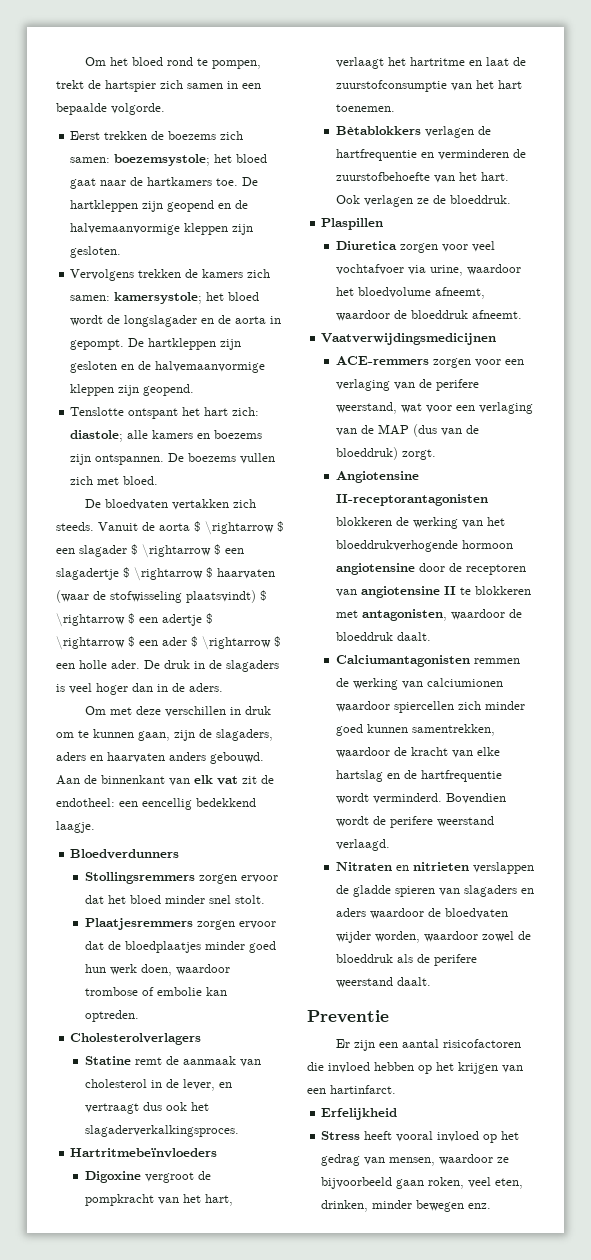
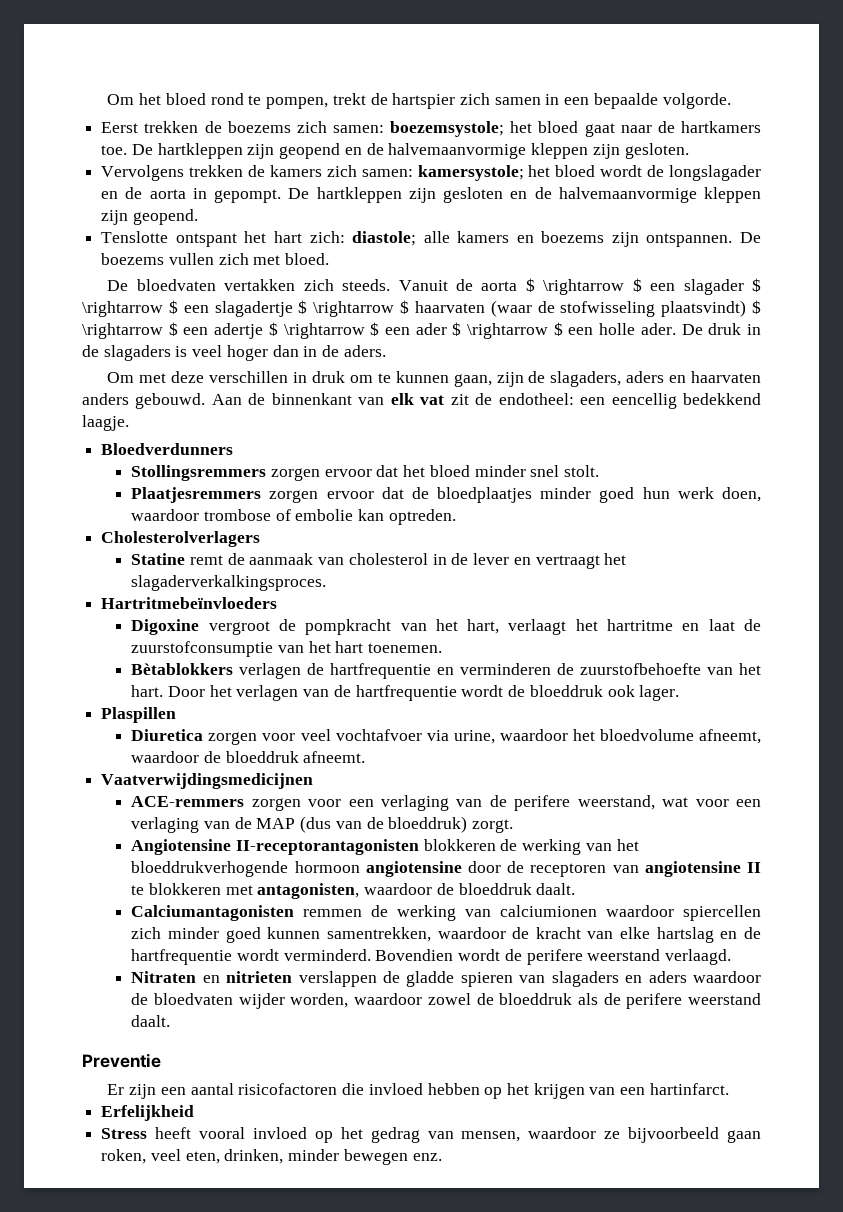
- Statine remt de aanmaak van cholesterol in de lever, en vertraagt dus ook het slagaderverkalkingsproces.
+ Statine remt de aanmaak van cholesterol in de lever en vertraagt het slagaderverkalkingsproces.
- Ook verlagen ze de bloeddruk.
+ Door het verlagen van de hartfrequentie wordt de bloeddruk ook lager.

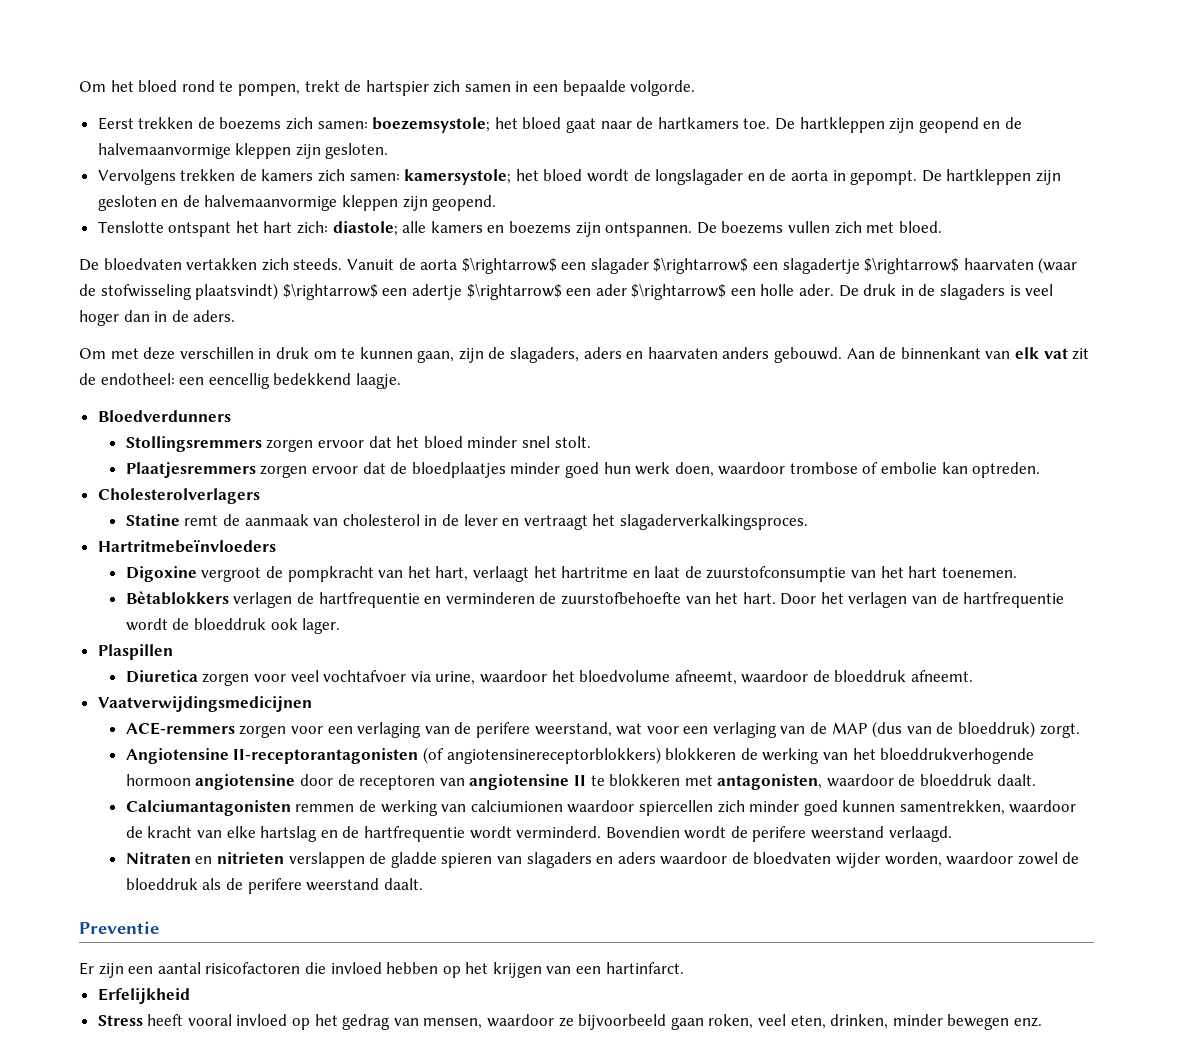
- Vanuit de aorta $ \rightarrow $ een slagader $ \rightarrow $ een slagadertje $ \rightarrow $ haarvaten (waar de stofwisseling plaatsvindt) $ \rightarrow $ een adertje $ \rightarrow $ een ader $ \rightarrow $ een holle ader.
+ Vanuit de aorta $\rightarrow$ een slagader $\rightarrow$ een slagadertje $\rightarrow$ haarvaten (waar de stofwisseling plaatsvindt) $\rightarrow$ een adertje $\rightarrow$ een ader $\rightarrow$ een holle ader.
- Angiotensine II-receptorantagonisten blokkeren de werking van het bloeddrukverhogende hormoon angiotensine door de receptoren van angiotensine II te blokkeren met antagonisten, waardoor de bloeddruk daalt.
+ Angiotensine II-receptorantagonisten (of angiotensinereceptorblokkers) blokkeren de werking van het bloeddrukverhogende hormoon angiotensine door de receptoren van angiotensine II te blokkeren met antagonisten, waardoor de bloeddruk daalt.

